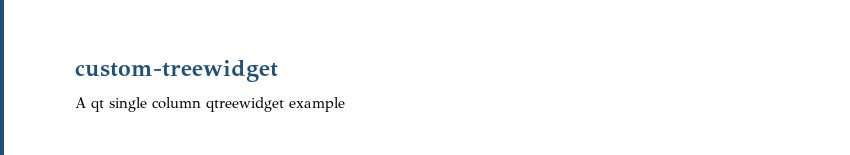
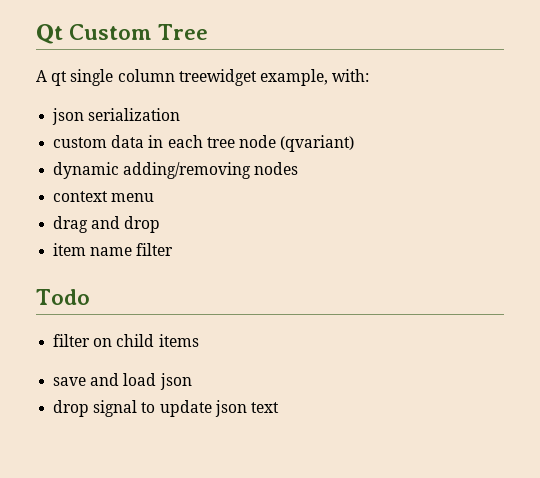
- custom-treewidget
+ Qt Custom Tree
- A qt single column qtreewidget example
+ A qt single column treewidget example, with:
+ json serialization
+ custom data in each tree node (qvariant)
+ dynamic adding/removing nodes
+ context menu
+ drag and drop
+ item name filter
+ Todo
+ filter on child items
+ save and load json
+ drop signal to update json text

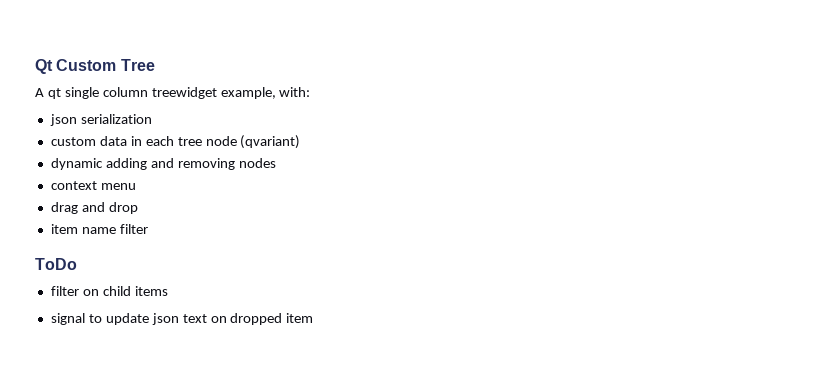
- dynamic adding/removing nodes
+ dynamic adding and removing nodes
- Todo
+ ToDo
- save and load json
- drop signal to update json text
+ signal to update json text on dropped item

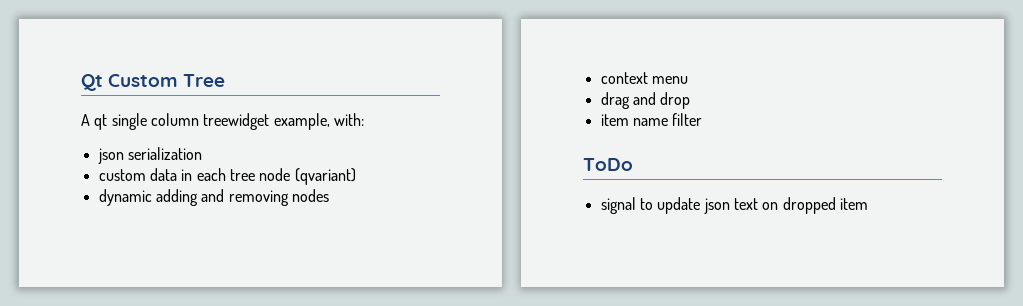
- filter on child items

